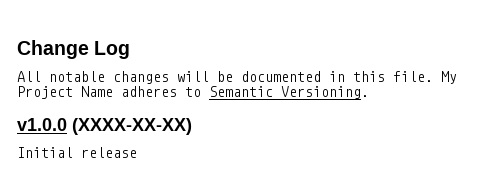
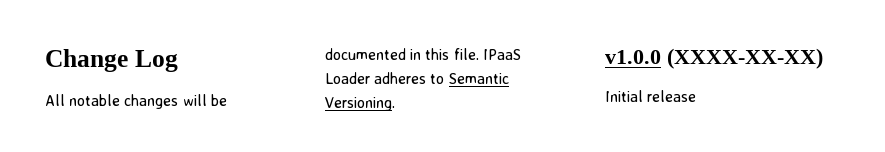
- My Project Name adheres to Semantic Versioning.
+ IPaaS Loader adheres to Semantic Versioning.

